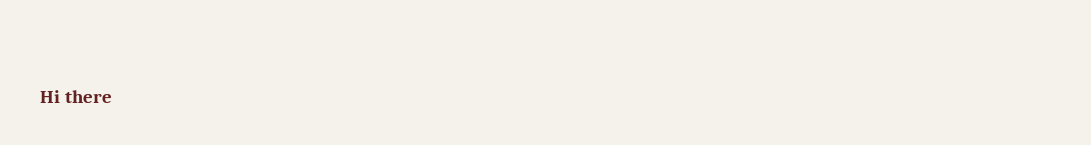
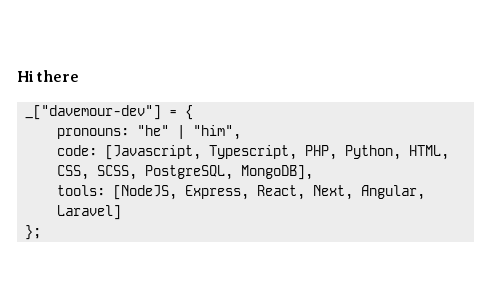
+ _["davemour-dev"] = {
+ pronouns: "he" | "him",
+ code: [Javascript, Typescript, PHP, Python, HTML, CSS, SCSS, PostgreSQL, MongoDB],
+ tools: [NodeJS, Express, React, Next, Angular, Laravel]
+ };

